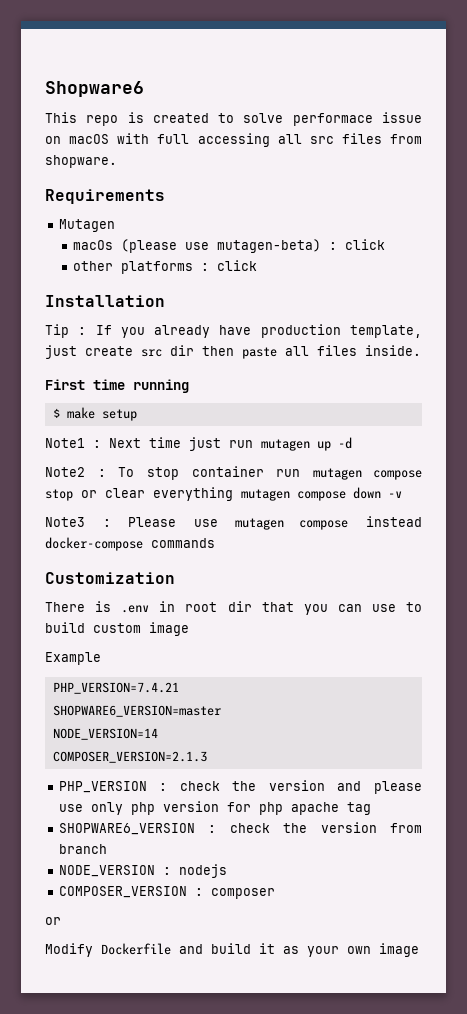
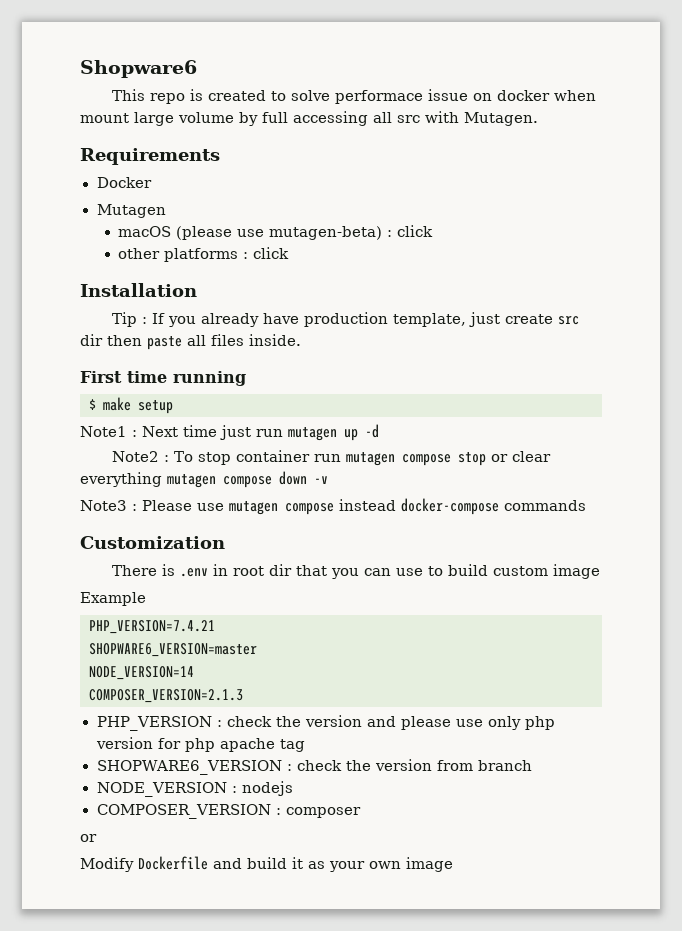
- This repo is created to solve performace issue on macOS with full accessing all src files from shopware.
+ This repo is created to solve performace issue on docker when mount large volume by full accessing all src with Mutagen.
+ Docker
- macOs (please use mutagen-beta) : click
+ macOS (please use mutagen-beta) : click

